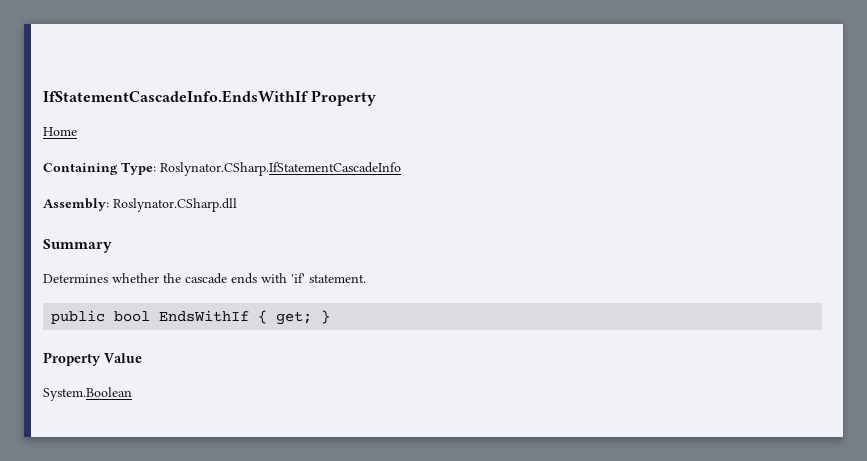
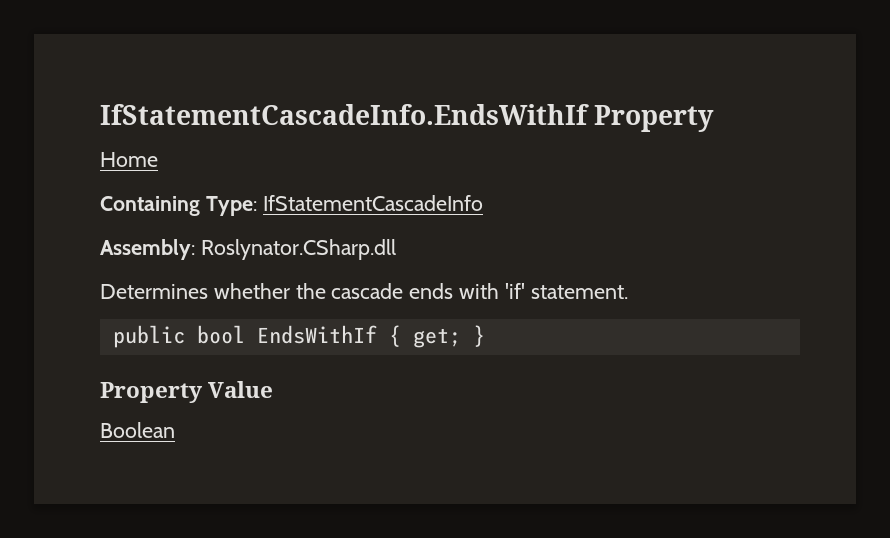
- Containing Type: Roslynator.CSharp.IfStatementCascadeInfo
+ Containing Type: IfStatementCascadeInfo
- Summary
- System.Boolean
+ Boolean

